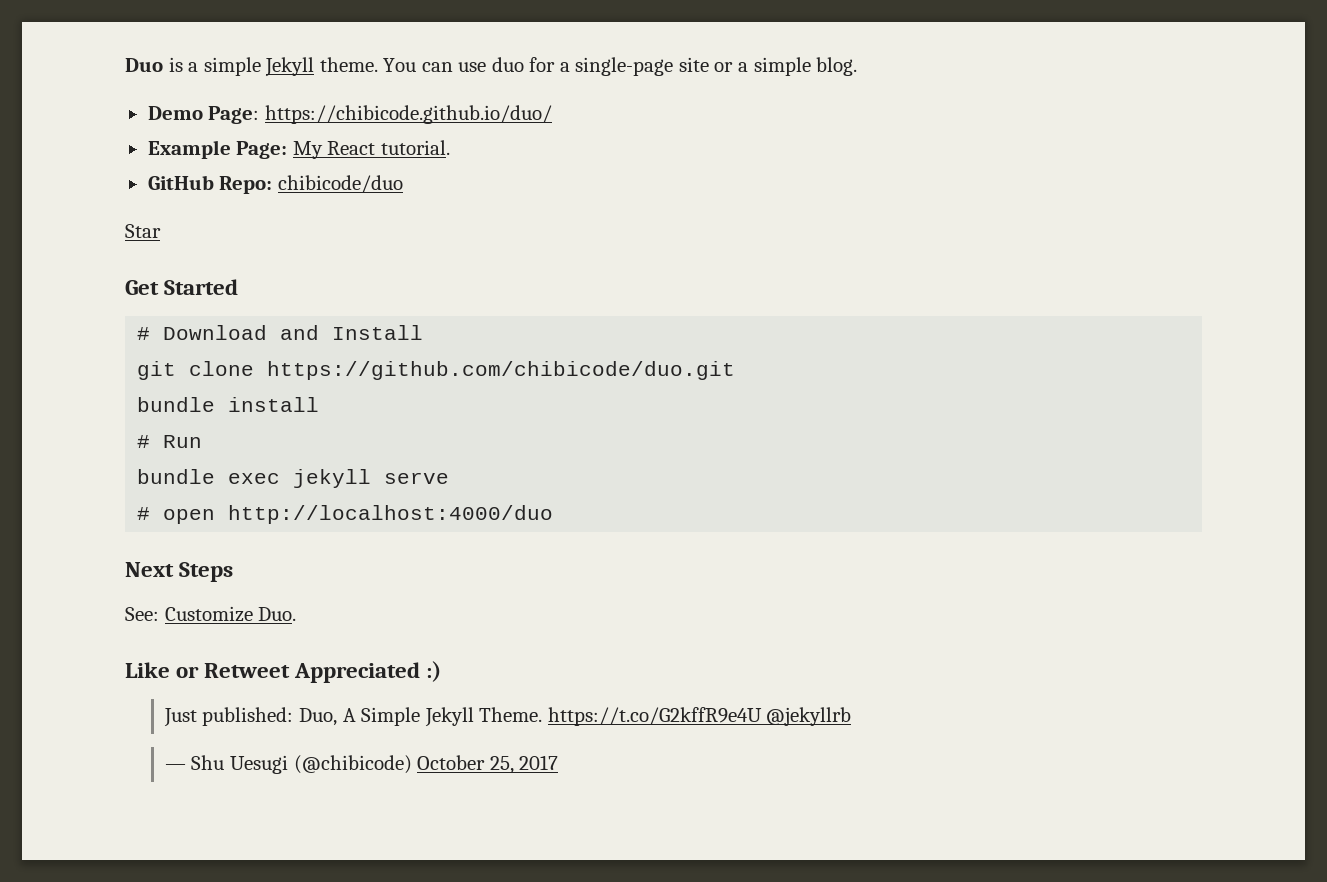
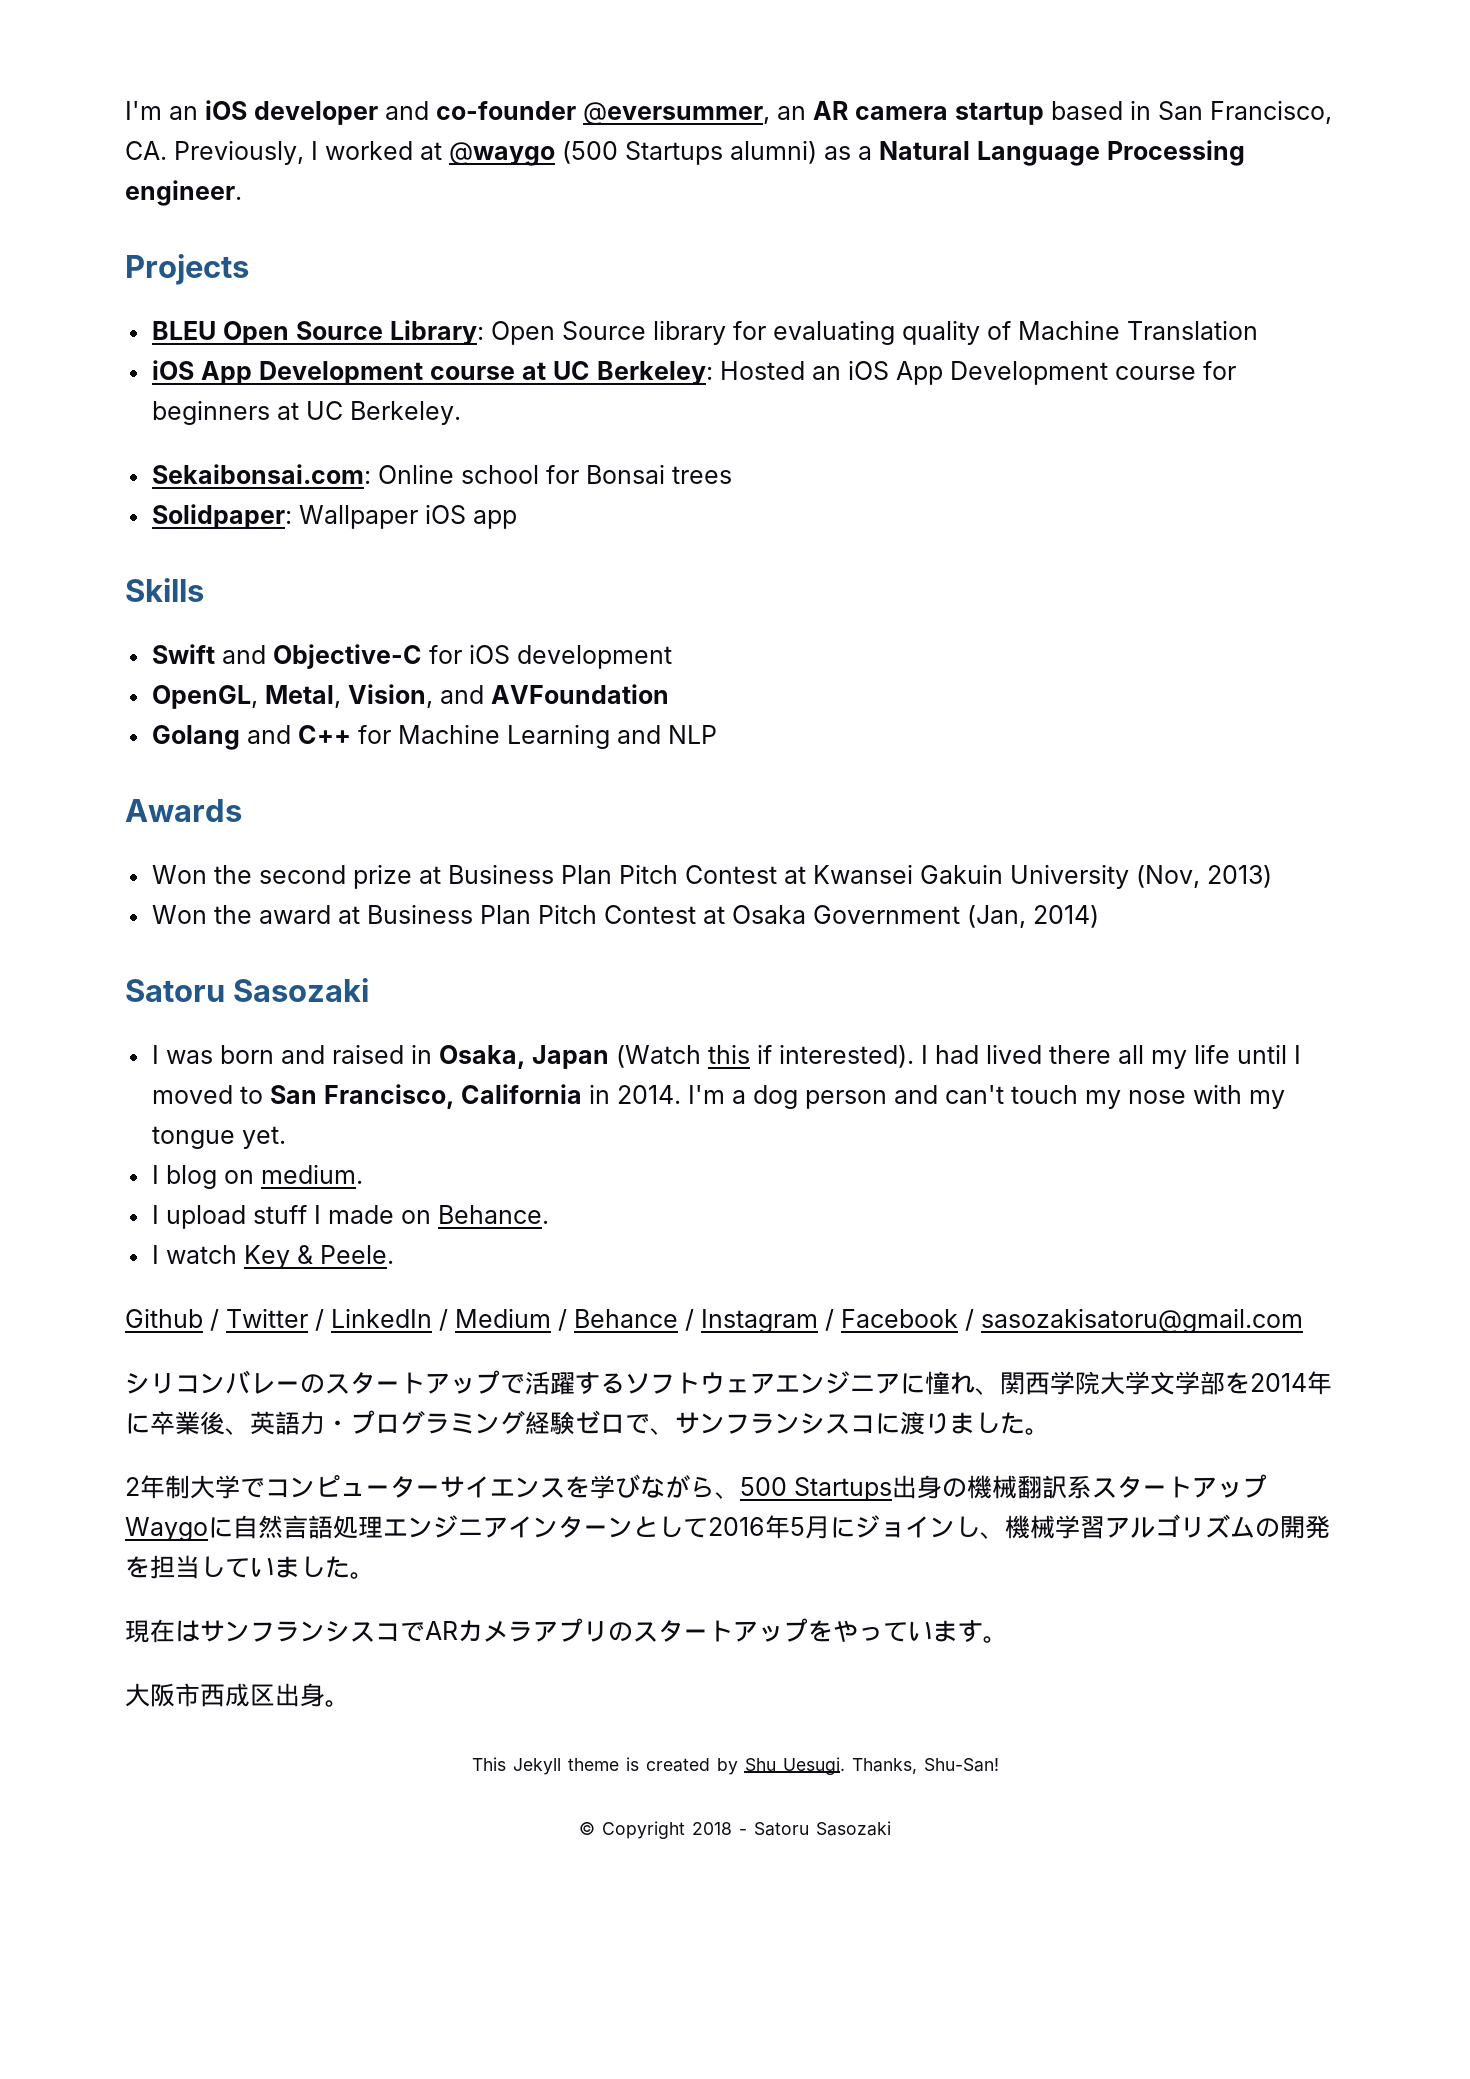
- Duo is a simple Jekyll theme. You can use duo for a single-page site or a simple blog.
- Demo Page: https://chibicode.github.io/duo/
- Example Page: My React tutorial.
- GitHub Repo: chibicode/duo
- Star
- Get Started
- # Download and Install
- git clone https://github.com/chibicode/duo.git
- bundle install
- # Run
- bundle exec jekyll serve
- # open http://localhost:4000/duo
- Next Steps
- See: Customize Duo.
- Like or Retweet Appreciated :)
- Just published: Duo, A Simple Jekyll Theme. https://t.co/G2kffR9e4U @jekyllrb
- — Shu Uesugi (@chibicode) October 25, 2017
+ I'm an iOS developer and co-founder @eversummer, an AR camera startup based in San Francisco, CA. Previously, I worked at @waygo (500 Startups alumni) as a Natural Language Processing engineer.
+ Projects
+ BLEU Open Source Library: Open Source library for evaluating quality of Machine Translation
+ iOS App Development course at UC Berkeley: Hosted an iOS App Development course for beginners at UC Berkeley.
+ Sekaibonsai.com: Online school for Bonsai trees
+ Solidpaper: Wallpaper iOS app
+ Skills
+ Swift and Objective-C for iOS development
+ OpenGL, Metal, Vision, and AVFoundation
+ Golang and C++ for Machine Learning and NLP
+ Awards
+ Won the second prize at Business Plan Pitch Contest at Kwansei Gakuin University (Nov, 2013)
+ Won the award at Business Plan Pitch Contest at Osaka Government (Jan, 2014)
+ Satoru Sasozaki
+ I was born and raised in Osaka, Japan (Watch this if interested). I had lived there all my life until I moved to San Francisco, California in 2014. I'm a dog person and can't touch my nose with my tongue yet.
+ I blog on medium.
+ I upload stuff I made on Behance.
+ I watch Key & Peele.
+ Github / Twitter / LinkedIn / Medium / Behance / Instagram / Facebook / sasozakisatoru@gmail.com
+ シリコンバレーのスタートアップで活躍するソフトウェアエンジニアに憧れ、関西学院大学文学部を2014年に卒業後、英語力・プログラミング経験ゼロで、サンフランシスコに渡りました。
+ 2年制大学でコンピューターサイエンスを学びながら、500 Startups出身の機械翻訳系スタートアップWaygoに自然言語処理エンジニアインターンとして2016年5月にジョインし、機械学習アルゴリズムの開発を担当していました。
+ 現在はサンフランシスコでARカメラアプリのスタートアップをやっています。
+ 大阪市西成区出身。
+ This Jekyll theme is created by Shu Uesugi. Thanks, Shu-San!
+ © Copyright 2018 - Satoru Sasozaki

